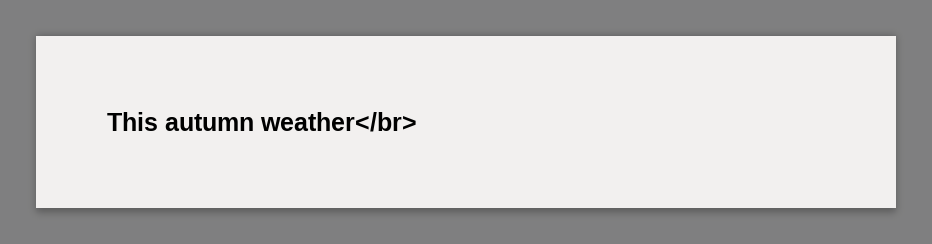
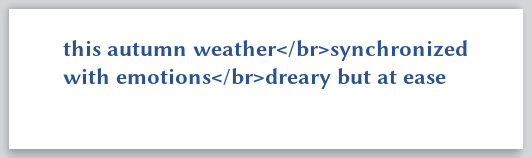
- This autumn weather</br>
+ this autumn weather</br>synchronized with emotions</br>dreary but at ease

